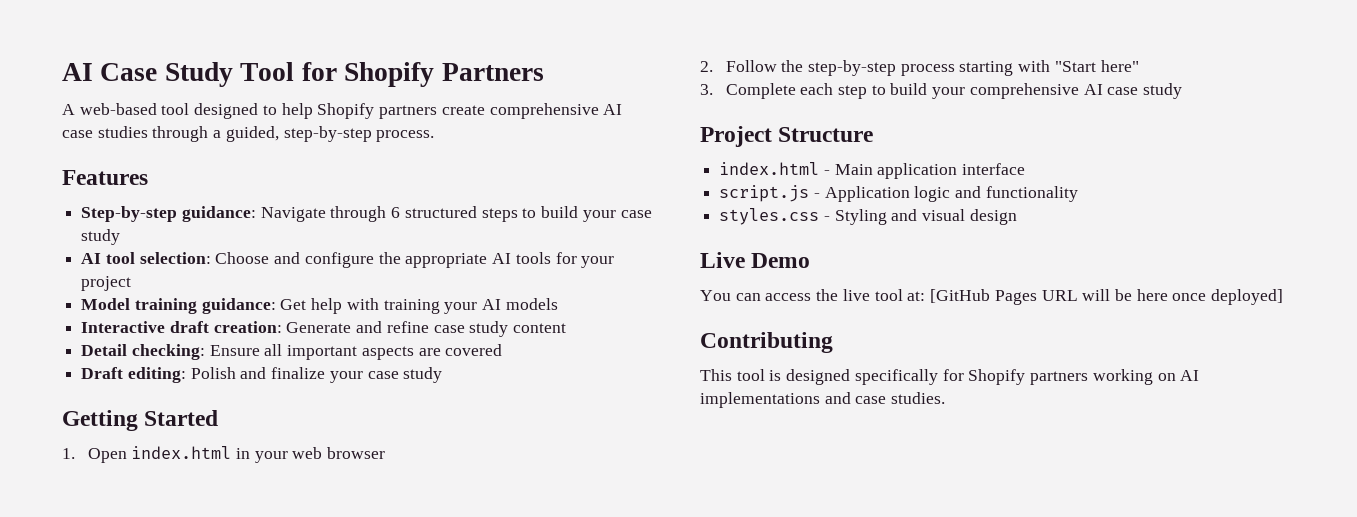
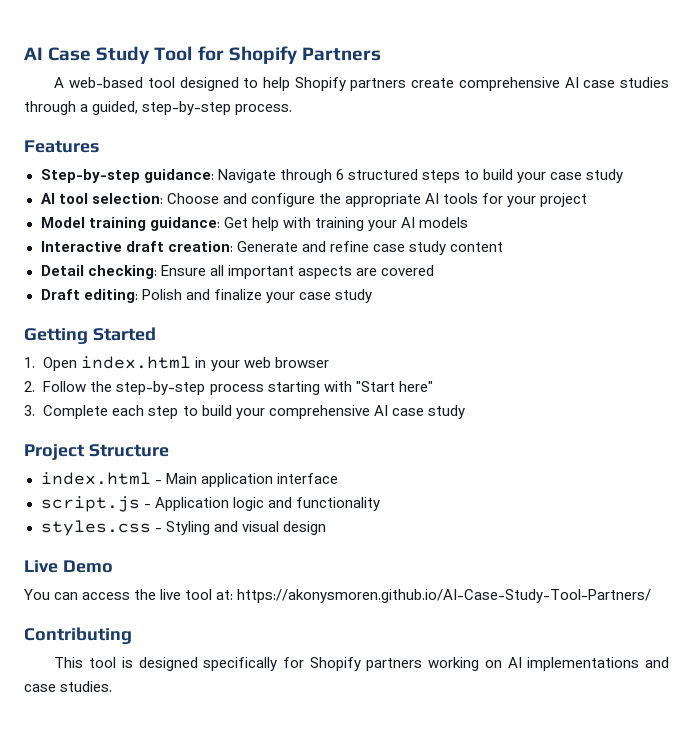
- You can access the live tool at: [GitHub Pages URL will be here once deployed]
+ You can access the live tool at: https://akonysmoren.github.io/AI-Case-Study-Tool-Partners/

